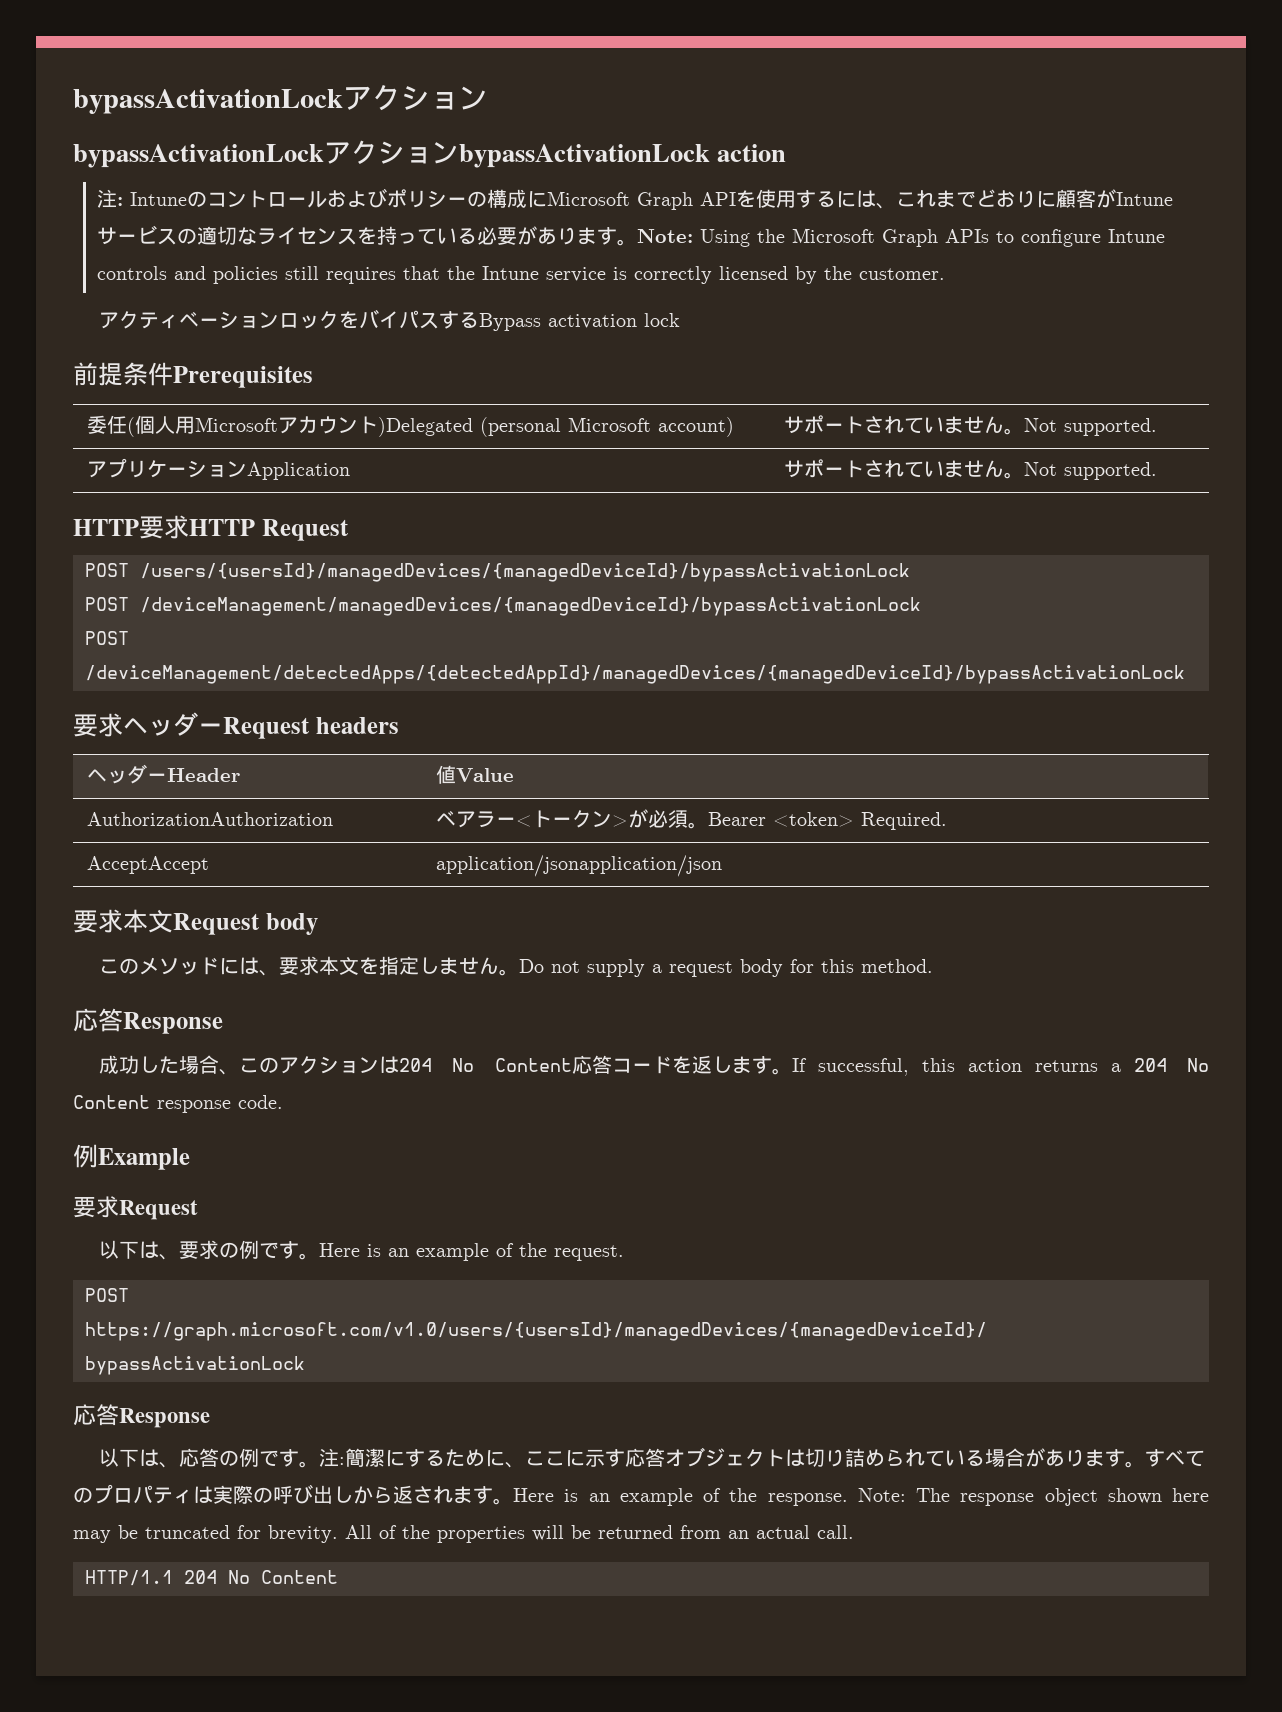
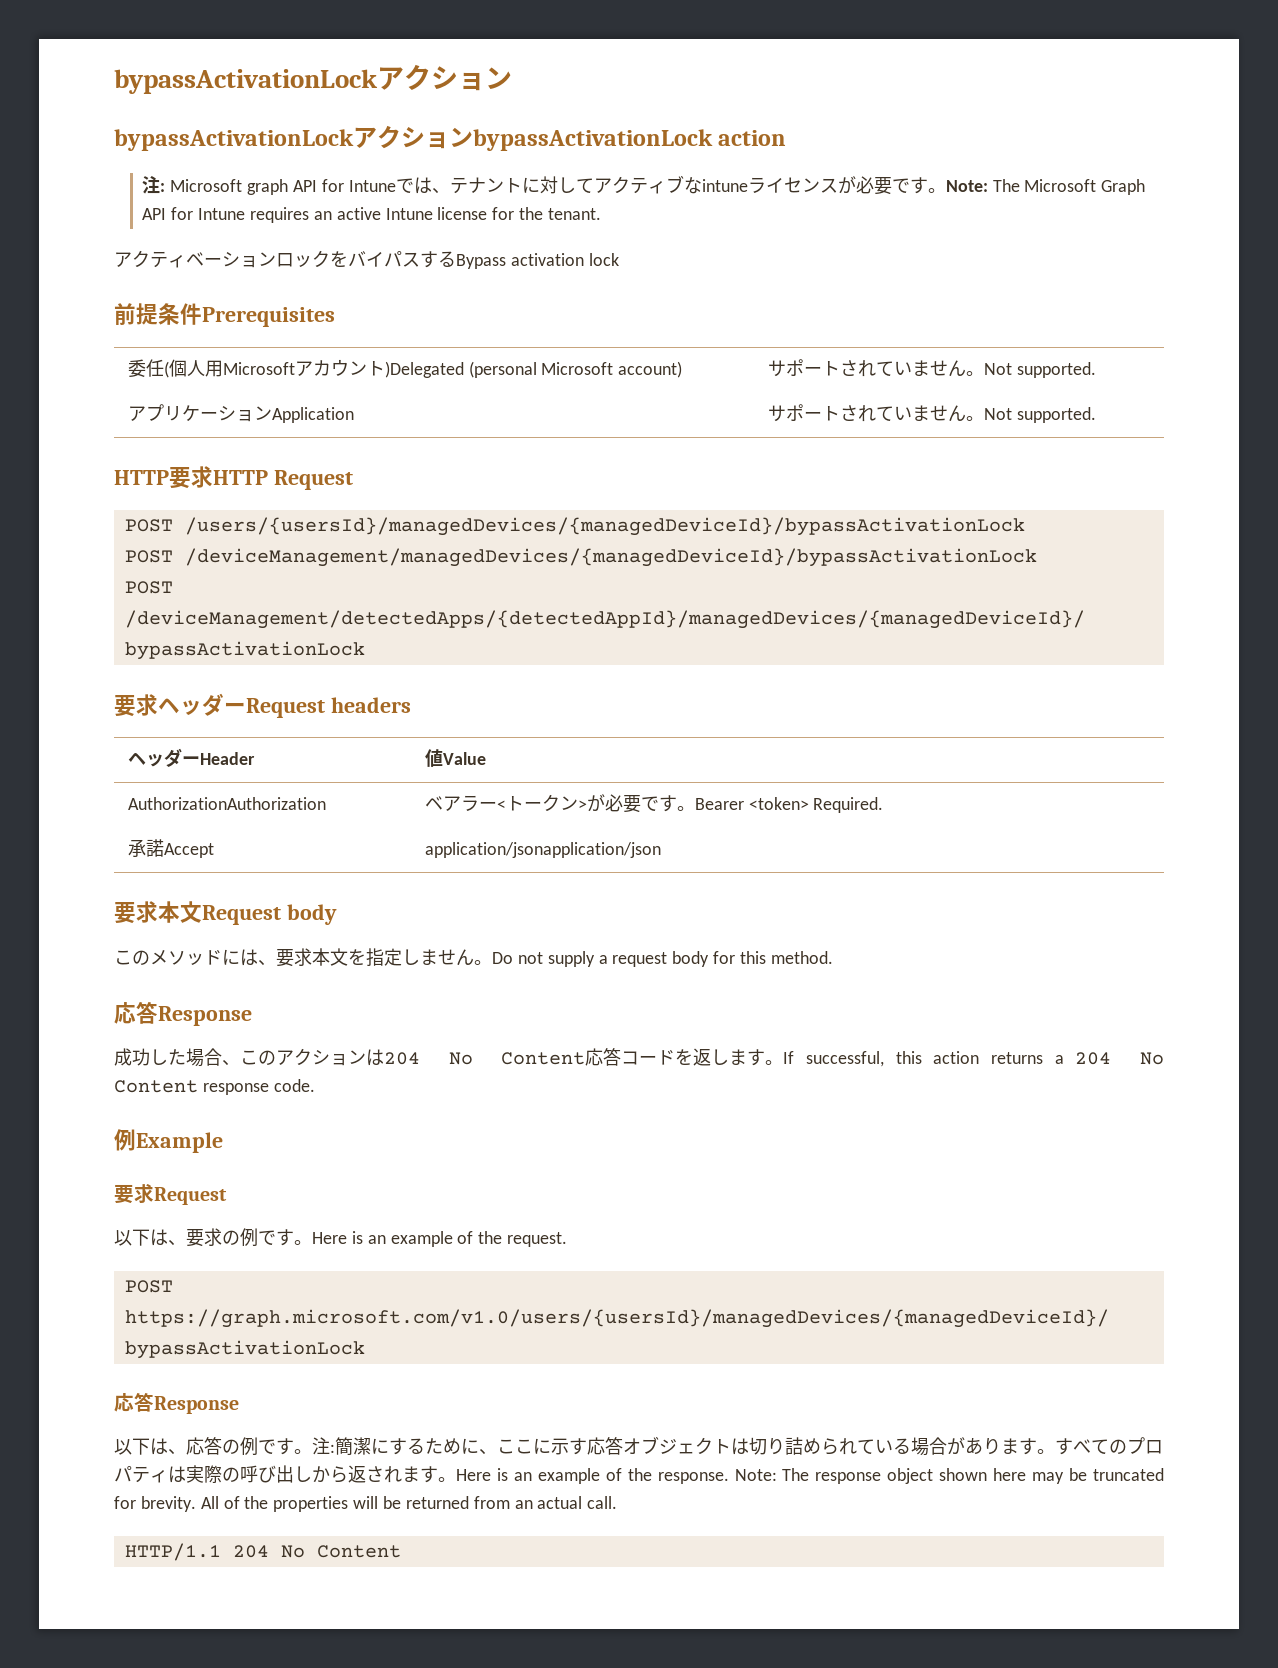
- 注: Intuneのコントロールおよびポリシーの構成にMicrosoft Graph APIを使用するには、これまでどおりに顧客がIntuneサービスの適切なライセンスを持っている必要があります。Note: Using the Microsoft Graph APIs to configure Intune controls and policies still requires that the Intune service is correctly licensed by the customer.
+ 注: Microsoft graph API for Intuneでは、テナントに対してアクティブなintuneライセンスが必要です。Note: The Microsoft Graph API for Intune requires an active Intune license for the tenant.
- AuthorizationAuthorization | ベアラー<トークン>が必須。Bearer <token> Required.
+ AuthorizationAuthorization | ベアラー<トークン>が必要です。Bearer <token> Required.
- AcceptAccept | application/jsonapplication/json
+ 承諾Accept | application/jsonapplication/json

